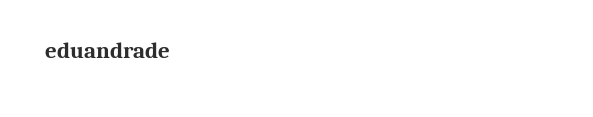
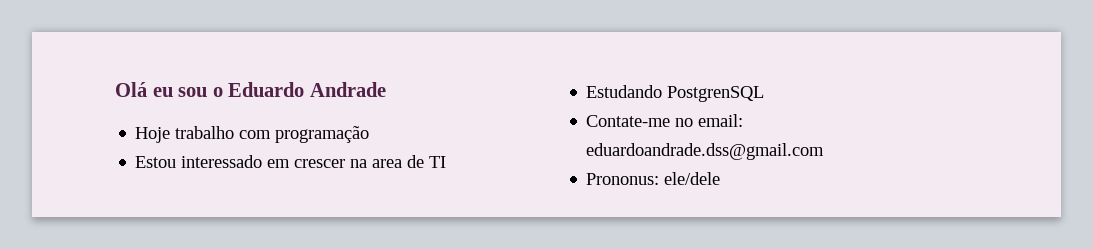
- eduandrade
+ Olá eu sou o Eduardo Andrade
+ Hoje trabalho com programação
+ Estou interessado em crescer na area de TI
+ Estudando PostgrenSQL
+ Contate-me no email: eduardoandrade.dss@gmail.com
+ Prononus: ele/dele

